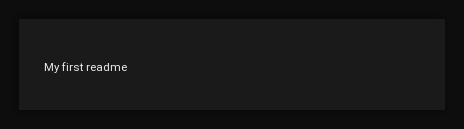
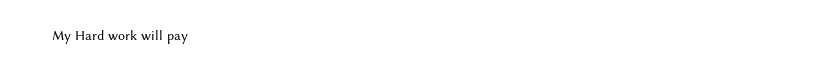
- My first readme
+ My Hard work will pay

